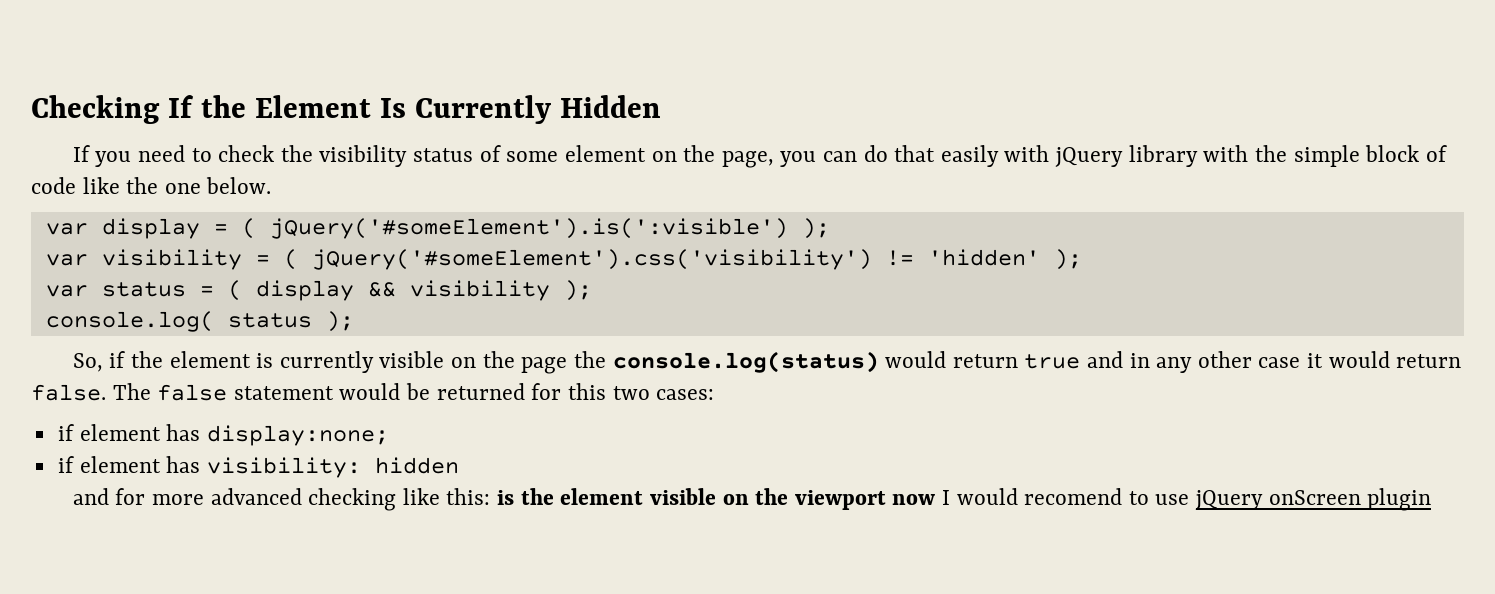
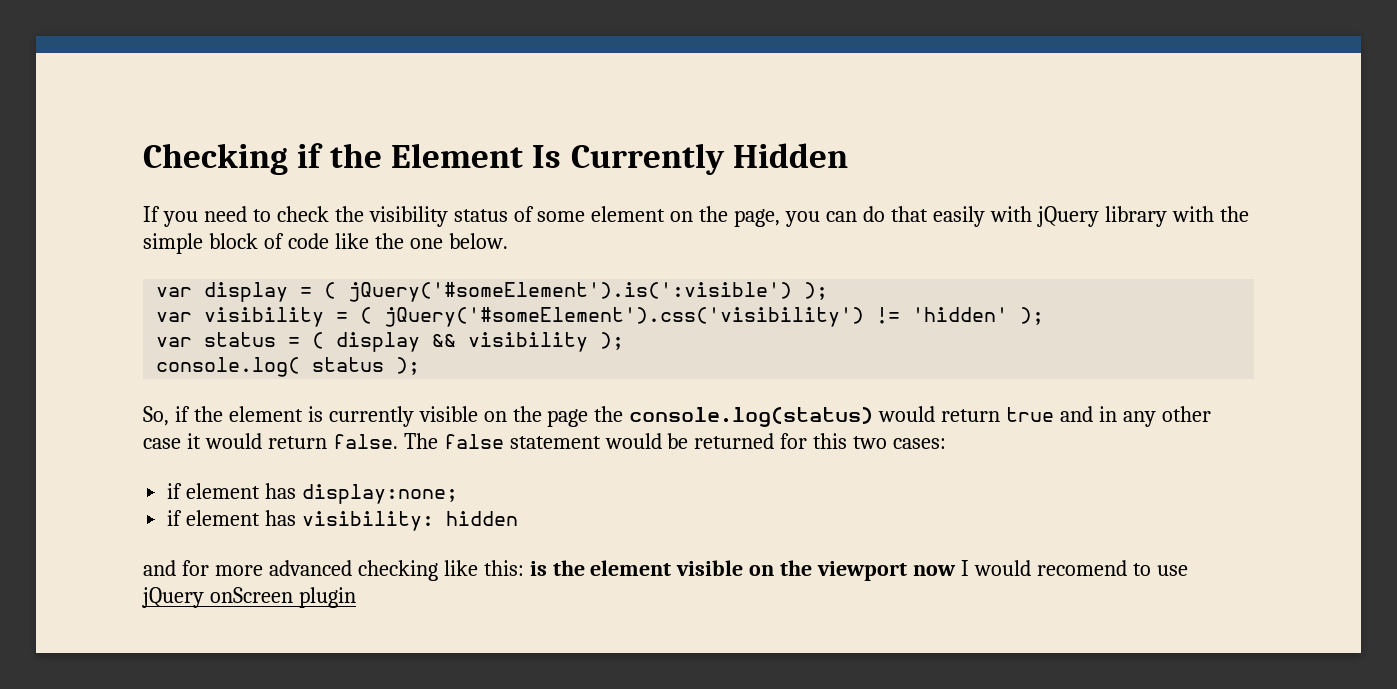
- Checking If the Element Is Currently Hidden
+ Checking if the Element Is Currently Hidden

